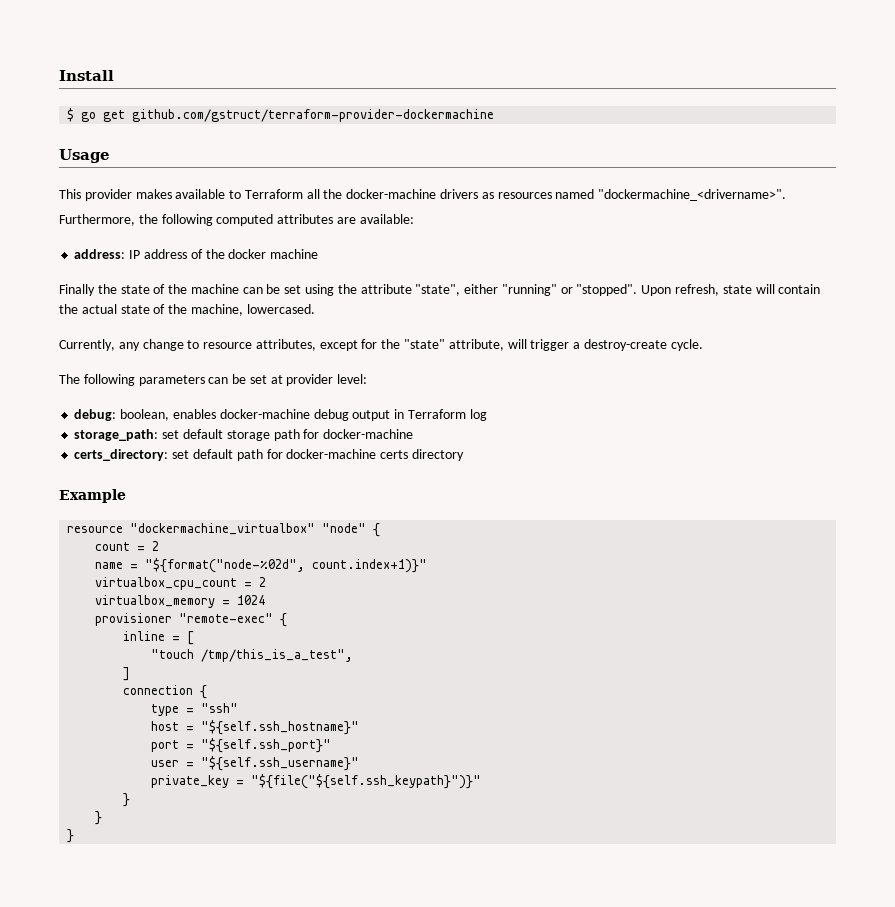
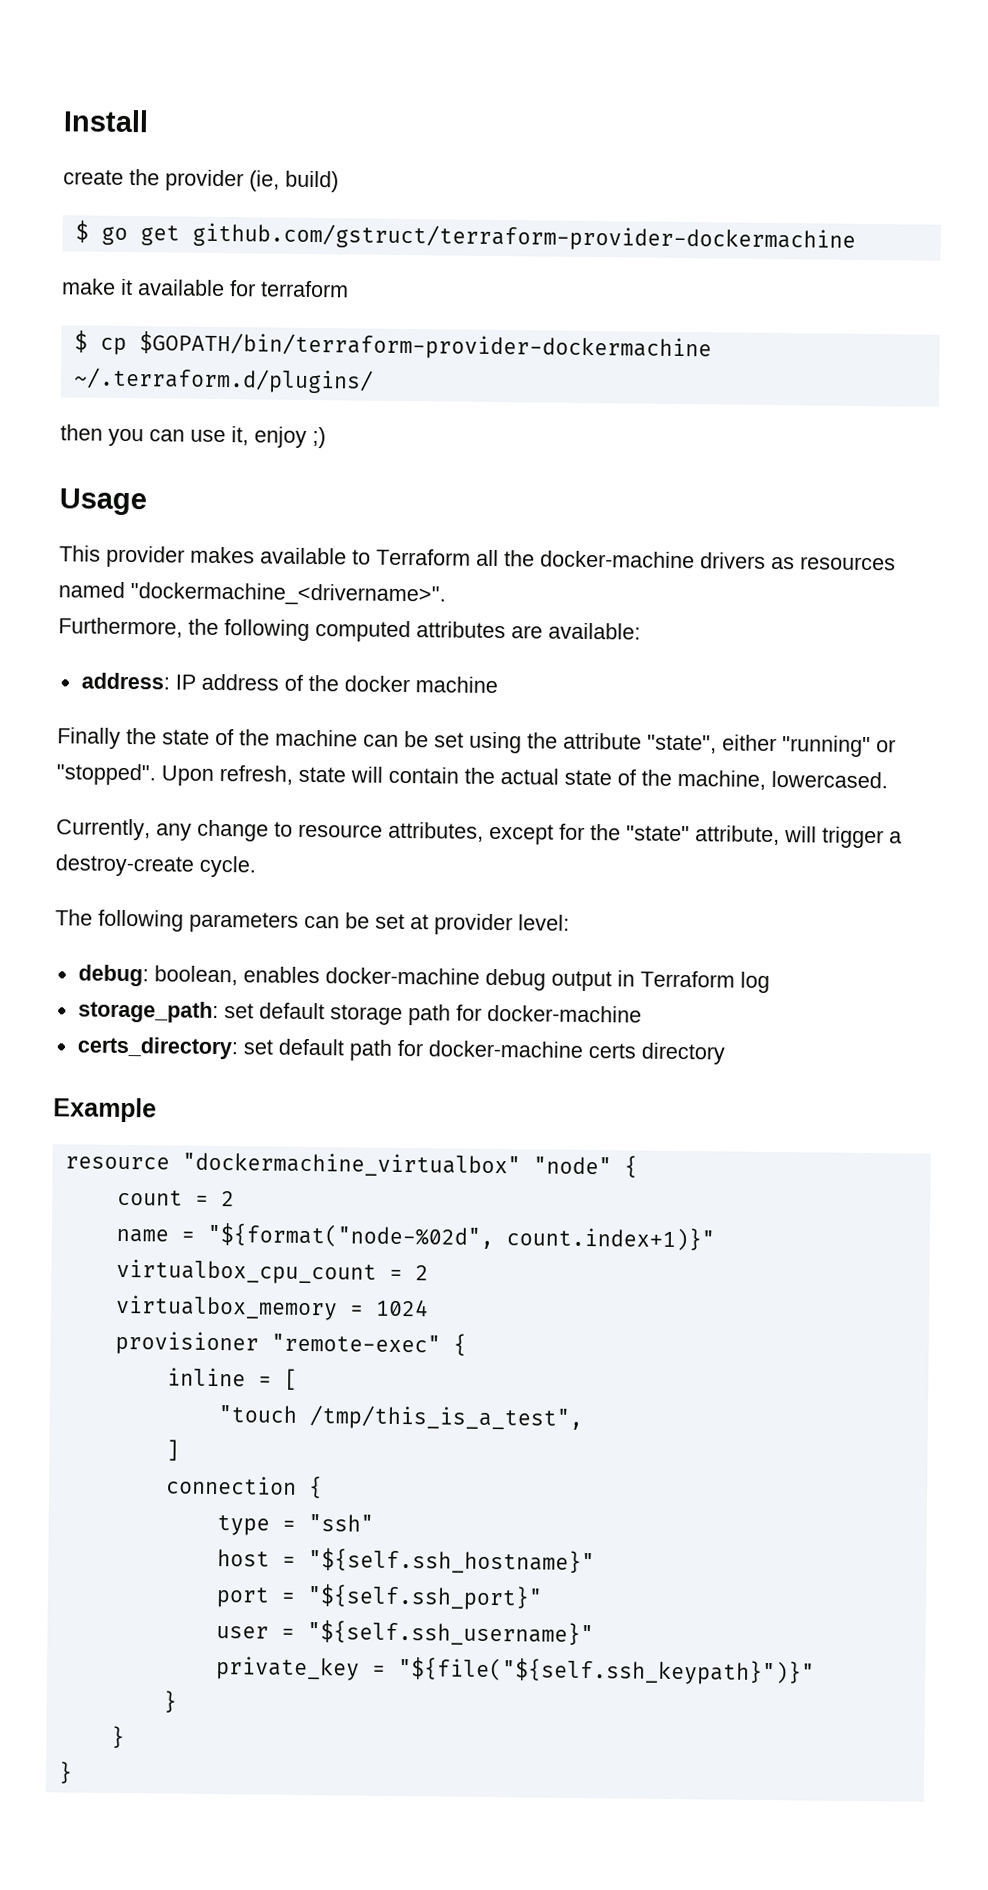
+ create the provider (ie, build)
+ make it available for terraform
+ $ cp $GOPATH/bin/terraform-provider-dockermachine ~/.terraform.d/plugins/
+ then you can use it, enjoy ;)

